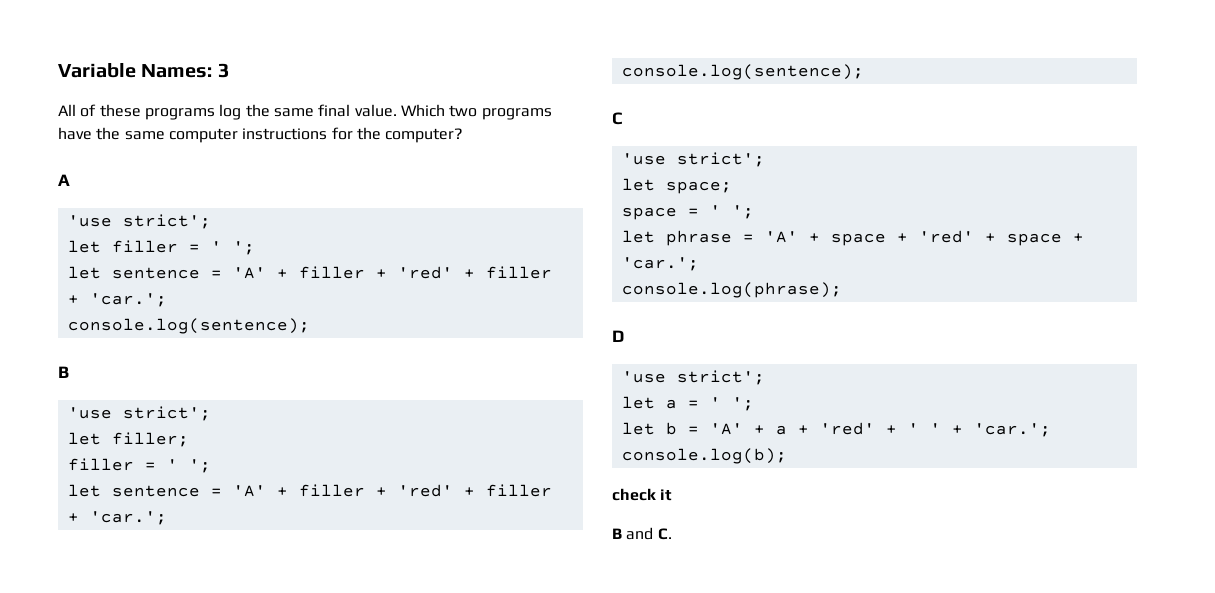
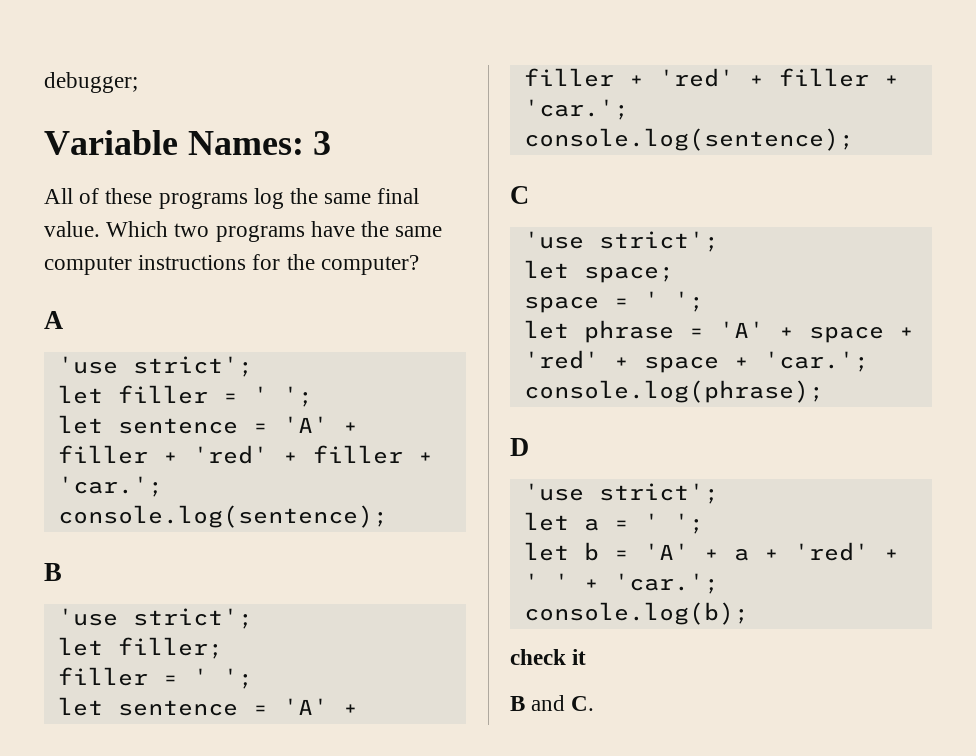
+ debugger;

